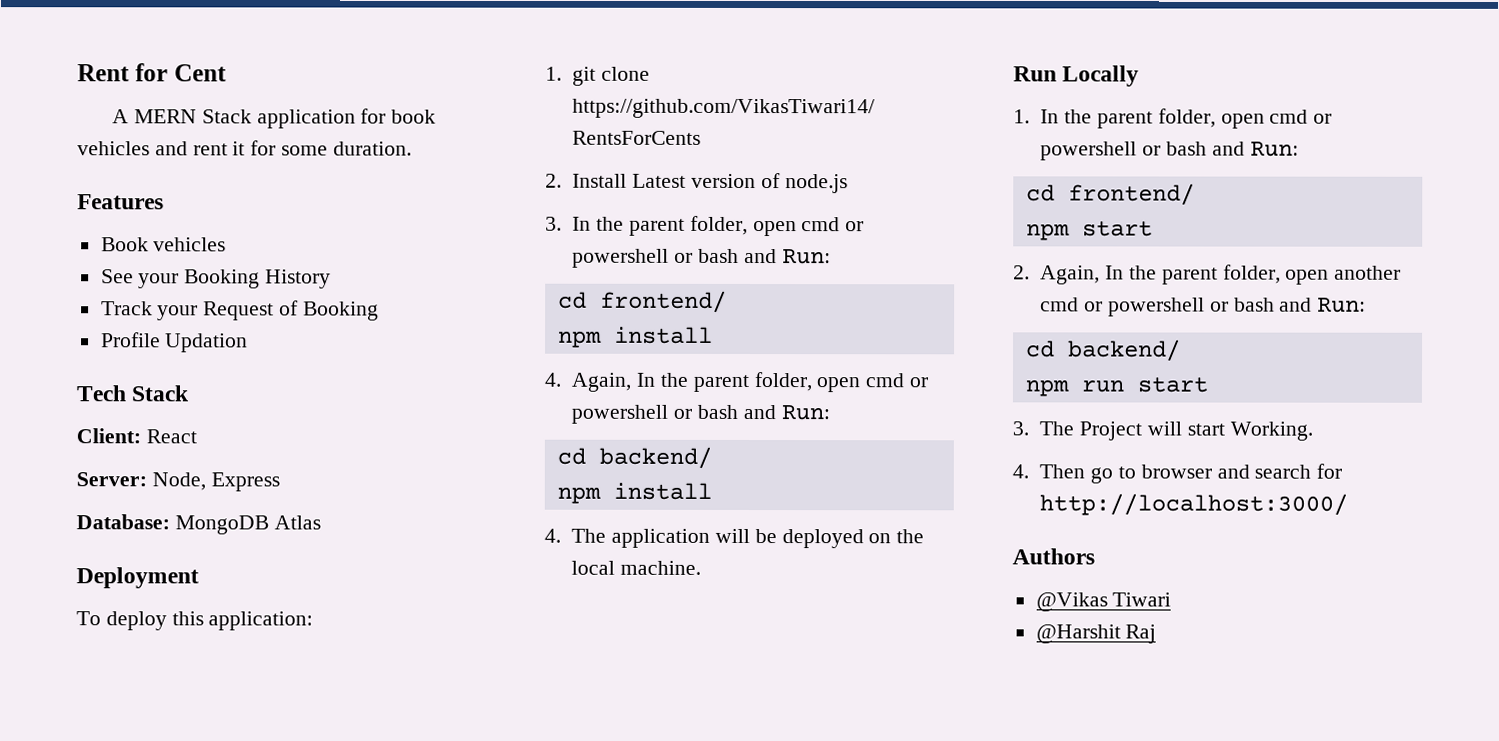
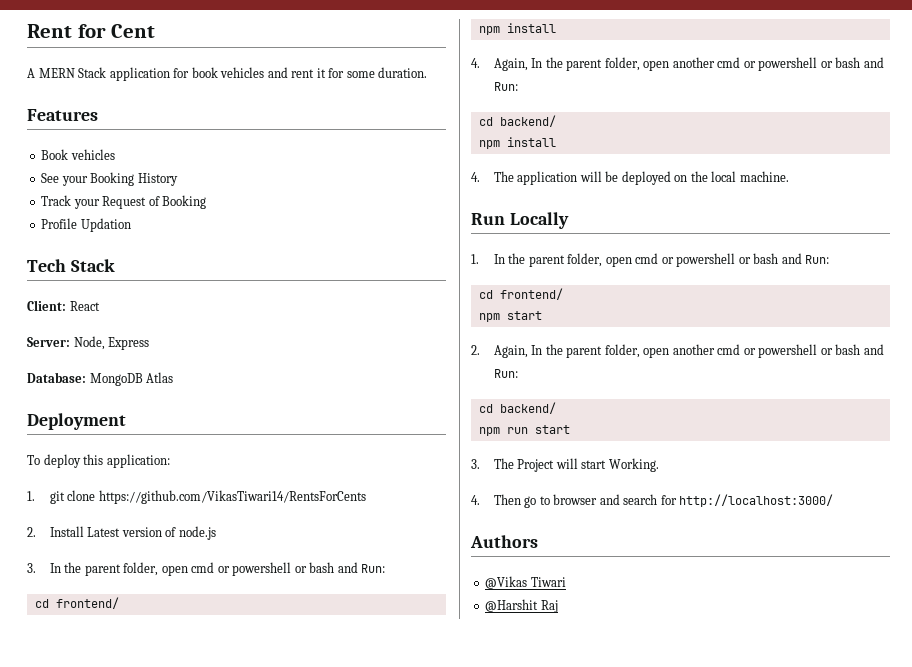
- 4. Again, In the parent folder, open cmd or powershell or bash and Run:
+ 4. Again, In the parent folder, open another cmd or powershell or bash and Run:

